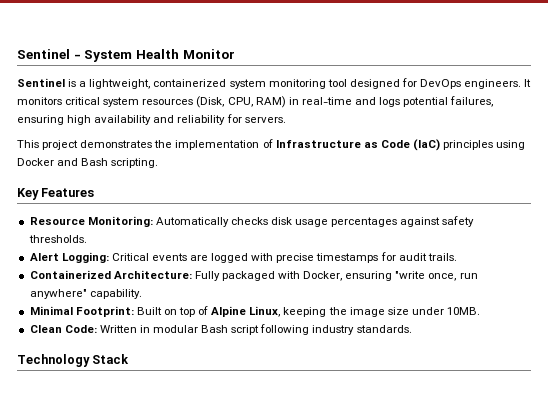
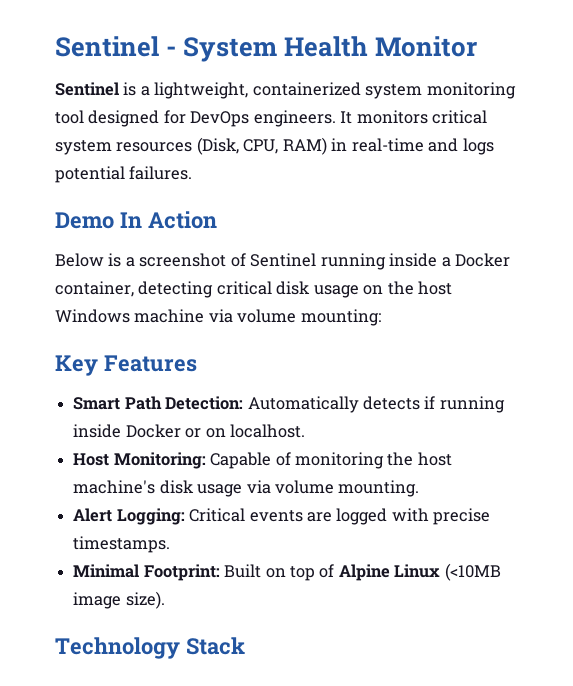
- It monitors critical system resources (Disk, CPU, RAM) in real-time and logs potential failures, ensuring high availability and reliability for servers.
- This project demonstrates the implementation of Infrastructure as Code (IaC) principles using Docker and Bash scripting.
+ It monitors critical system resources (Disk, CPU, RAM) in real-time and logs potential failures.
+ Demo In Action
+ Below is a screenshot of Sentinel running inside a Docker container, detecting critical disk usage on the host Windows machine via volume mounting:
  Key Features
- Resource Monitoring: Automatically checks disk usage percentages against safety thresholds.
+ Smart Path Detection: Automatically detects if running inside Docker or on localhost.
+ Host Monitoring: Capable of monitoring the host machine's disk usage via volume mounting.
- Alert Logging: Critical events are logged with precise timestamps for audit trails.
- Containerized Architecture: Fully packaged with Docker, ensuring "write once, run anywhere" capability.
+ Alert Logging: Critical events are logged with precise timestamps.
- Minimal Footprint: Built on top of Alpine Linux, keeping the image size under 10MB.
- Clean Code: Written in modular Bash script following industry standards.
+ Minimal Footprint: Built on top of Alpine Linux (<10MB image size).

